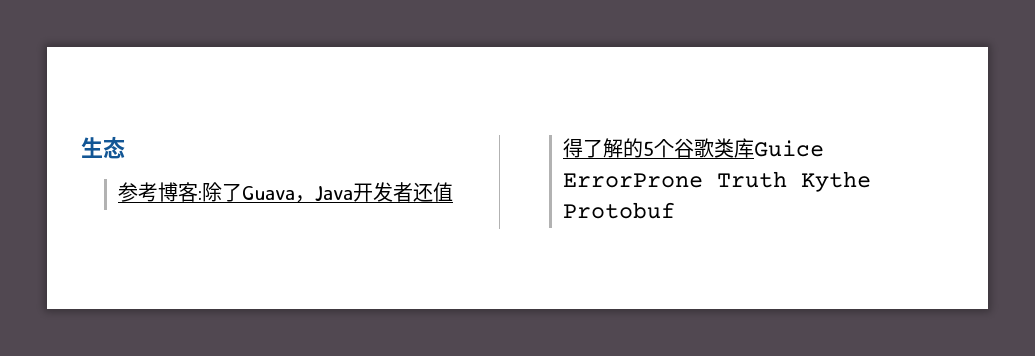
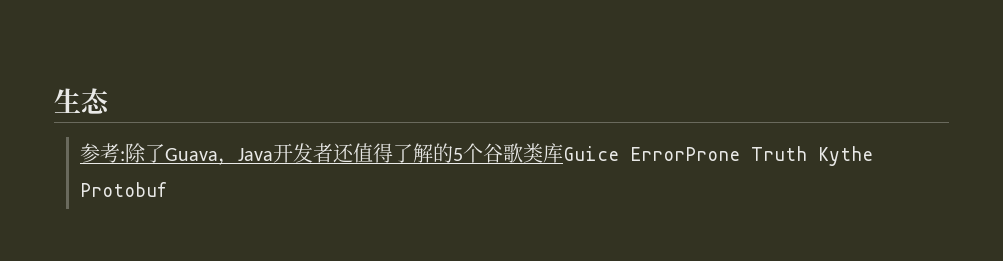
- 参考博客:除了Guava，Java开发者还值得了解的5个谷歌类库Guice ErrorProne Truth Kythe Protobuf
+ 参考:除了Guava，Java开发者还值得了解的5个谷歌类库Guice ErrorProne Truth Kythe Protobuf

